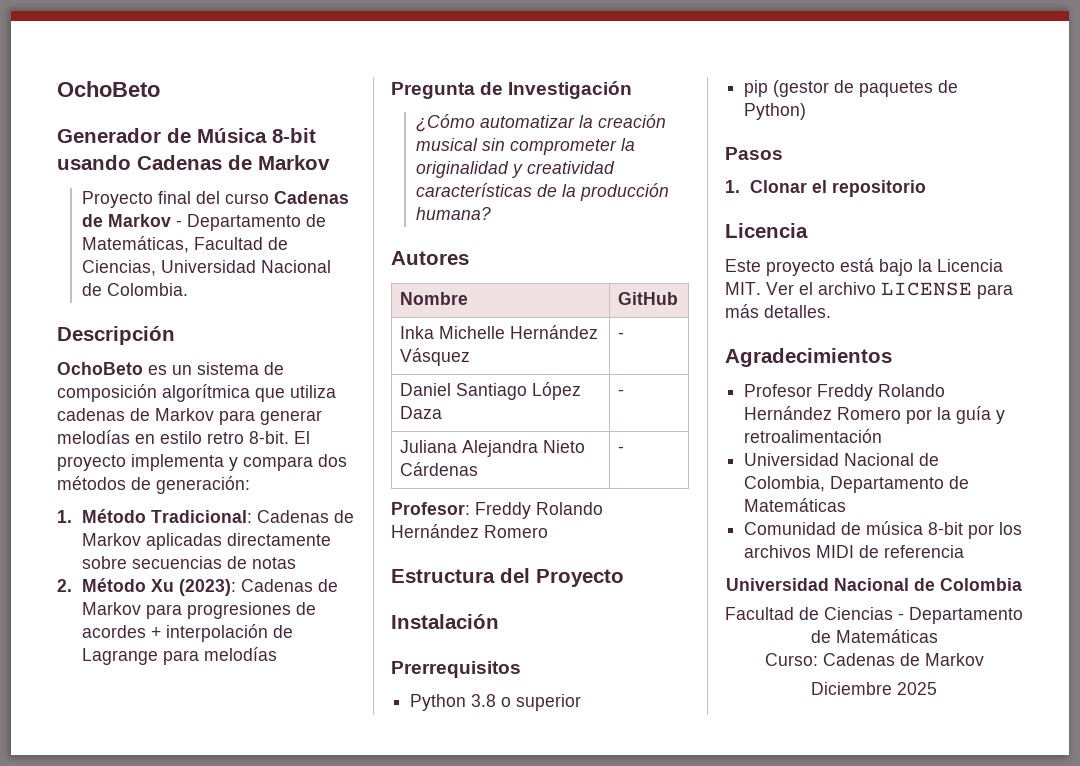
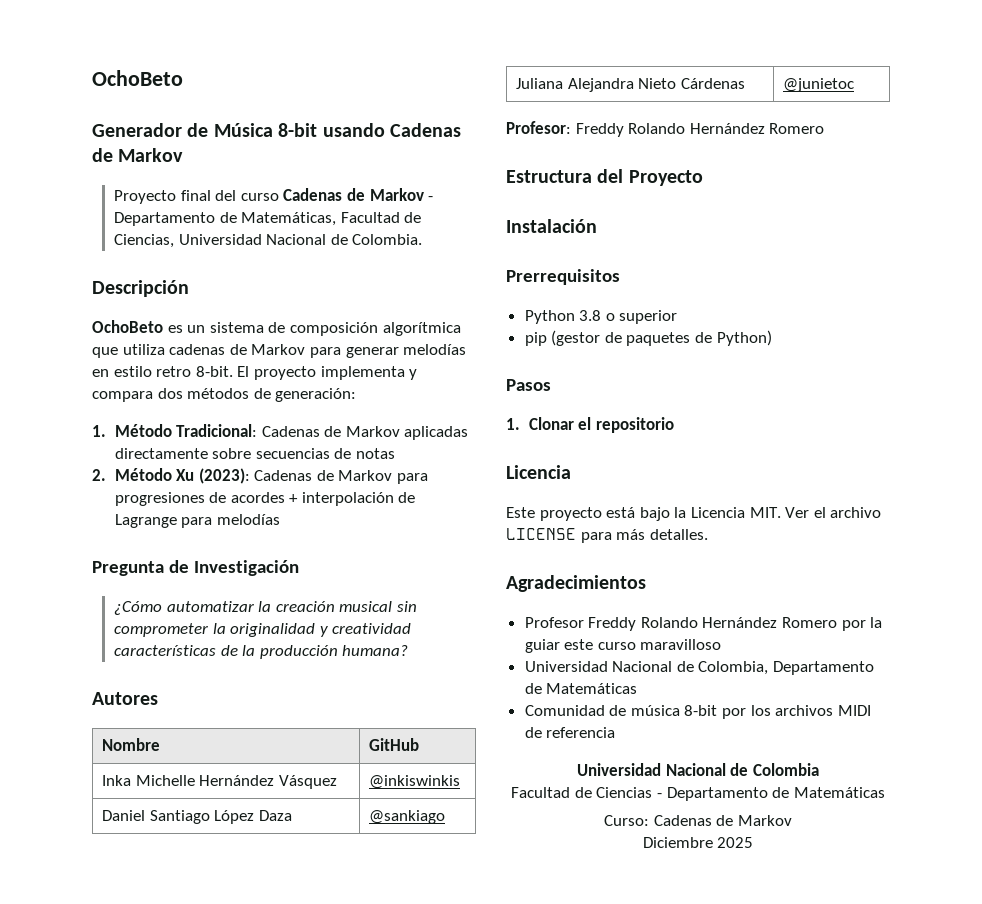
- Inka Michelle Hernández Vásquez | -
+ Inka Michelle Hernández Vásquez | @inkiswinkis
- Daniel Santiago López Daza | -
+ Daniel Santiago López Daza | @sankiago
- Juliana Alejandra Nieto Cárdenas | -
+ Juliana Alejandra Nieto Cárdenas | @junietoc
- Profesor Freddy Rolando Hernández Romero por la guía y retroalimentación
+ Profesor Freddy Rolando Hernández Romero por la guiar este curso maravilloso

